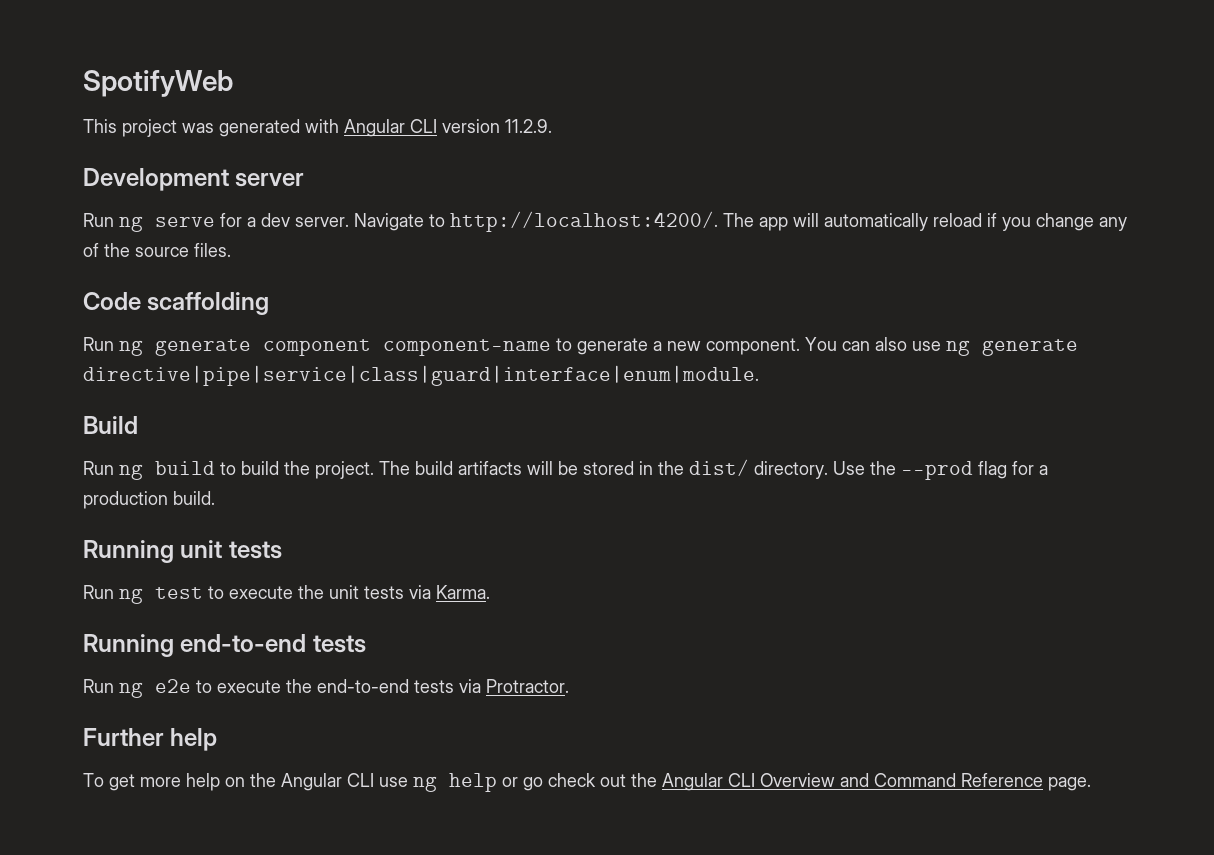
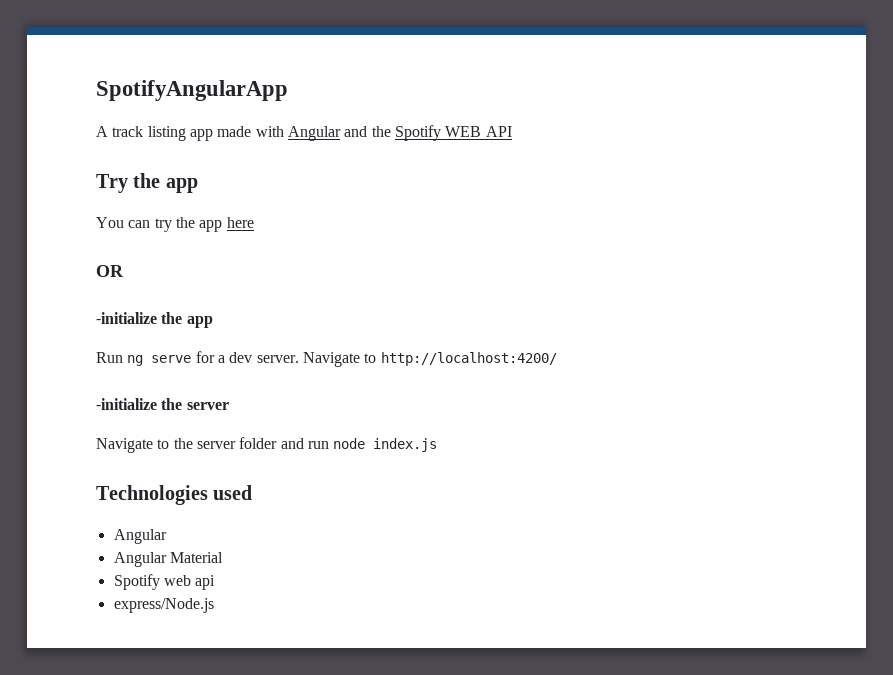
- SpotifyWeb
- This project was generated with Angular CLI version 11.2.9.
- Development server
+ SpotifyAngularApp
+ A track listing app made with Angular and the Spotify WEB API
+ Try the app
+ You can try the app here
+ OR
+ -initialize the app
- Navigate to http://localhost:4200/. The app will automatically reload if you change any of the source files.
- Code scaffolding
- Run ng generate component component-name to generate a new component. You can also use ng generate directive|pipe|service|class|guard|interface|enum|module.
- Build
- Run ng build to build the project. The build artifacts will be stored in the dist/ directory. Use the --prod flag for a production build.
- Running unit tests
- Run ng test to execute the unit tests via Karma.
- Running end-to-end tests
- Run ng e2e to execute the end-to-end tests via Protractor.
- Further help
- To get more help on the Angular CLI use ng help or go check out the Angular CLI Overview and Command Reference page.
+ Navigate to http://localhost:4200/
+ -initialize the server
+ Navigate to the server folder and run node index.js
+ Technologies used
+ Angular
+ Angular Material
+ Spotify web api
+ express/Node.js

